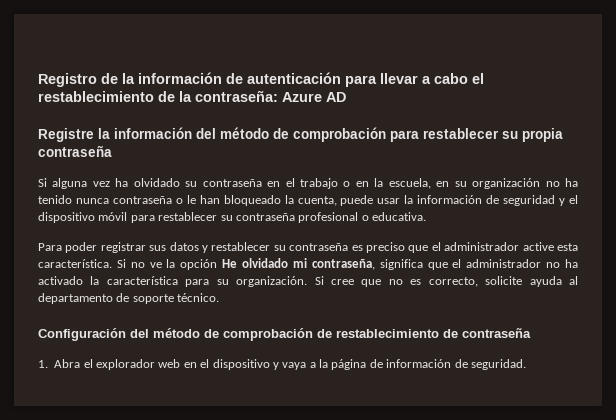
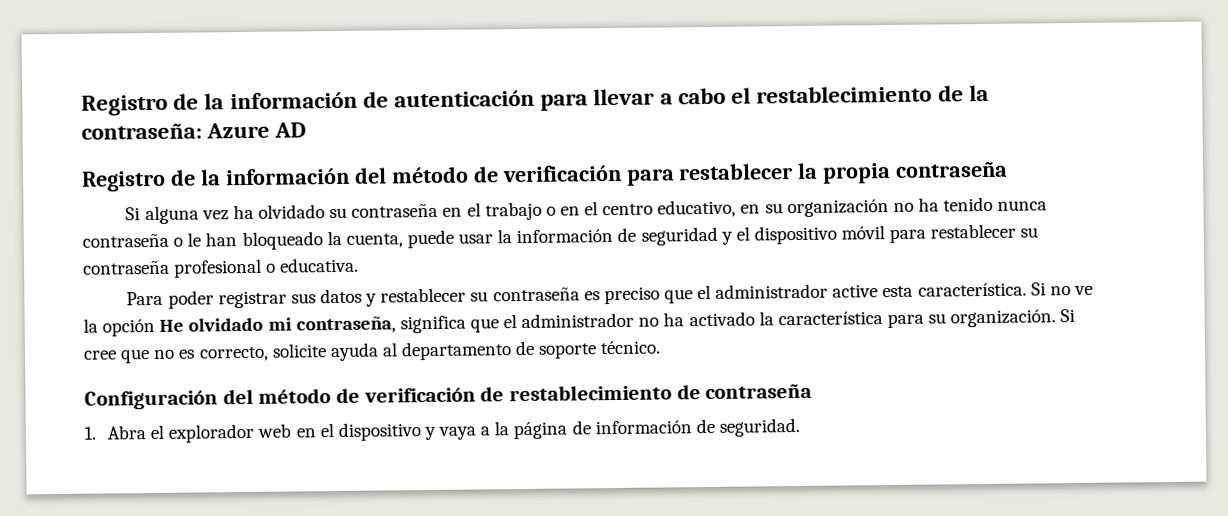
- Registre la información del método de comprobación para restablecer su propia contraseña
+ Registro de la información del método de verificación para restablecer la propia contraseña
- Si alguna vez ha olvidado su contraseña en el trabajo o en la escuela, en su organización no ha tenido nunca contraseña o le han bloqueado la cuenta, puede usar la información de seguridad y el dispositivo móvil para restablecer su contraseña profesional o educativa.
+ Si alguna vez ha olvidado su contraseña en el trabajo o en el centro educativo, en su organización no ha tenido nunca contraseña o le han bloqueado la cuenta, puede usar la información de seguridad y el dispositivo móvil para restablecer su contraseña profesional o educativa.
- Configuración del método de comprobación de restablecimiento de contraseña
+ Configuración del método de verificación de restablecimiento de contraseña

